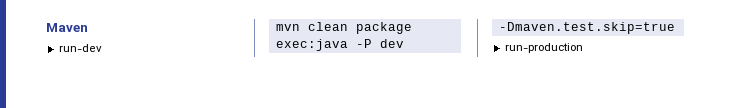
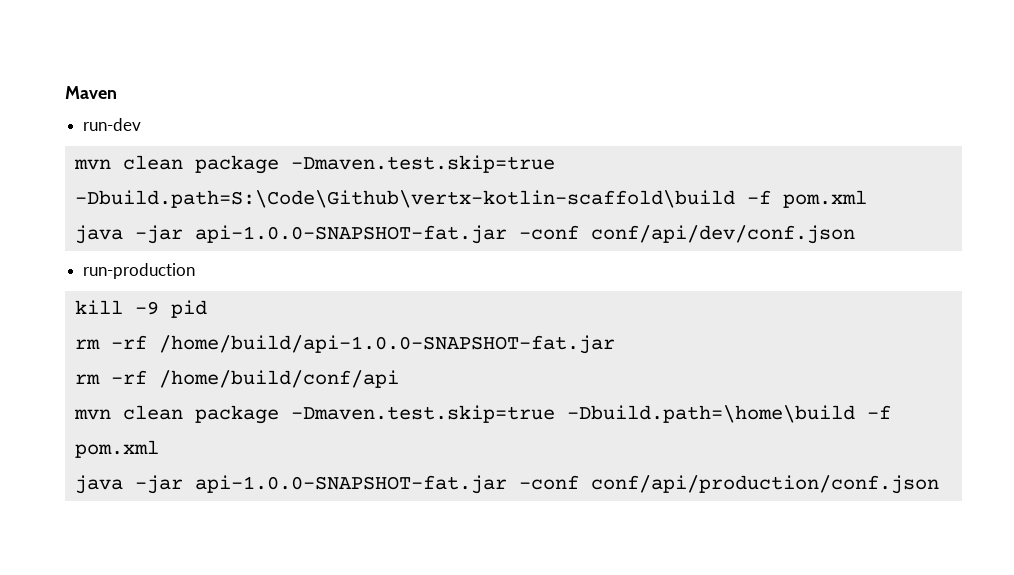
- mvn clean package exec:java -P dev -Dmaven.test.skip=true
+ mvn clean package -Dmaven.test.skip=true -Dbuild.path=S:\Code\Github\vertx-kotlin-scaffold\build -f pom.xml
+ java -jar api-1.0.0-SNAPSHOT-fat.jar -conf conf/api/dev/conf.json
  run-production
+ kill -9 pid
+ rm -rf /home/build/api-1.0.0-SNAPSHOT-fat.jar
+ rm -rf /home/build/conf/api
+ mvn clean package -Dmaven.test.skip=true -Dbuild.path=\home\build -f pom.xml
+ java -jar api-1.0.0-SNAPSHOT-fat.jar -conf conf/api/production/conf.json

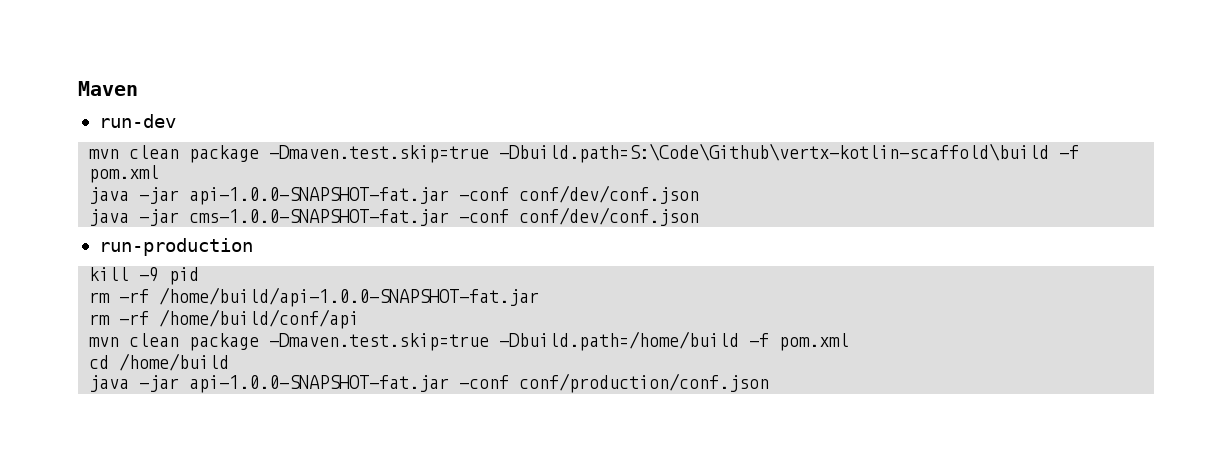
- java -jar api-1.0.0-SNAPSHOT-fat.jar -conf conf/api/dev/conf.json
+ java -jar api-1.0.0-SNAPSHOT-fat.jar -conf conf/dev/conf.json
+ java -jar cms-1.0.0-SNAPSHOT-fat.jar -conf conf/dev/conf.json
- mvn clean package -Dmaven.test.skip=true -Dbuild.path=\home\build -f pom.xml
- java -jar api-1.0.0-SNAPSHOT-fat.jar -conf conf/api/production/conf.json
+ mvn clean package -Dmaven.test.skip=true -Dbuild.path=/home/build -f pom.xml
+ cd /home/build
+ java -jar api-1.0.0-SNAPSHOT-fat.jar -conf conf/production/conf.json

